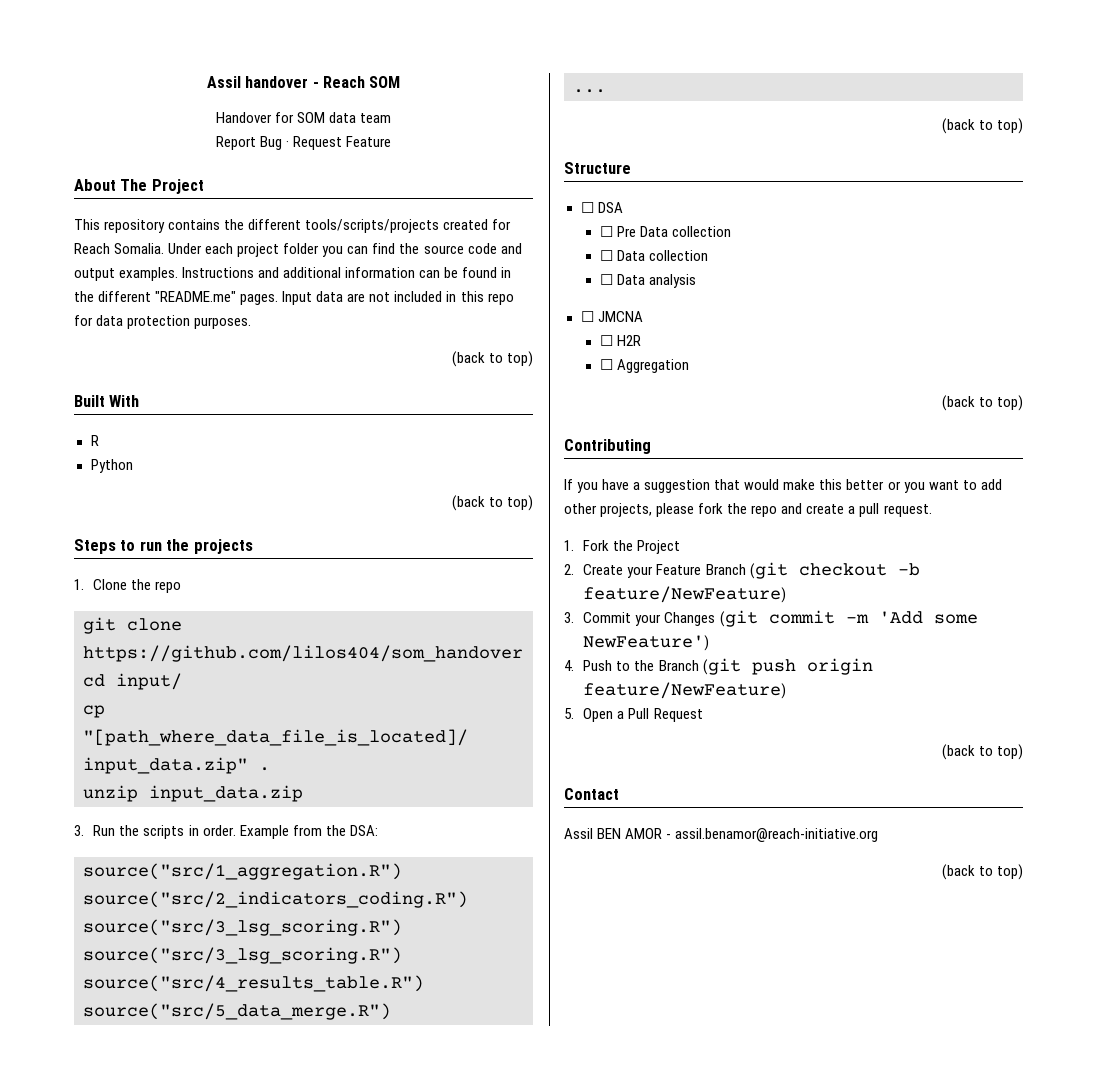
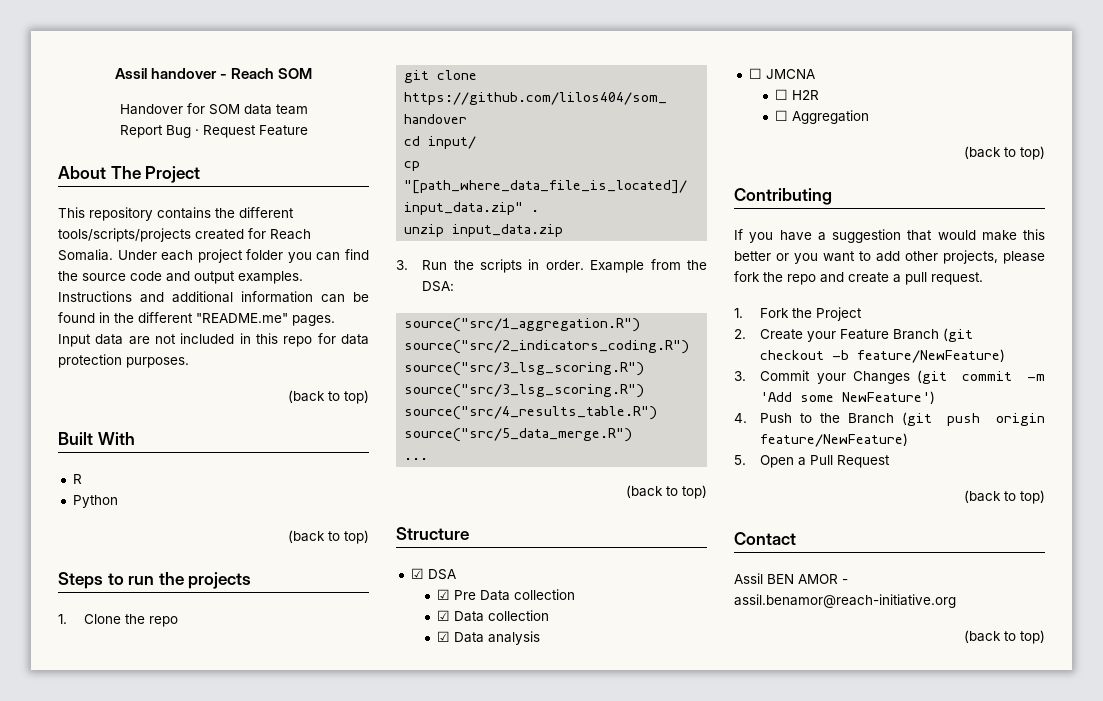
- ☐ DSA
+ ☑ DSA
- ☐ Pre Data collection
+ ☑ Pre Data collection
- ☐ Data collection
- ☐ Data analysis
+ ☑ Data collection
+ ☑ Data analysis

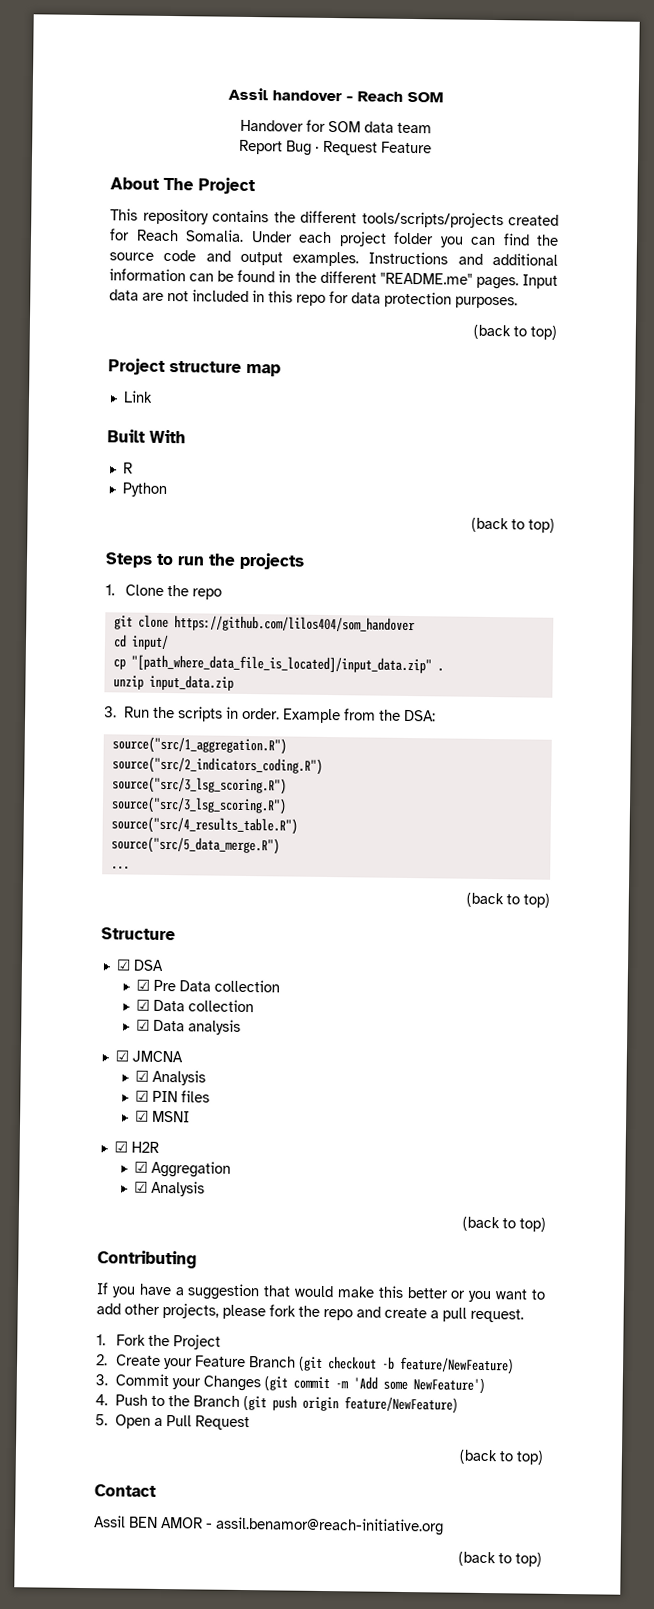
+ Project structure map
+ Link
- ☐ JMCNA
- ☐ H2R
+ ☑ JMCNA
+ ☑ Analysis
+ ☑ PIN files
+ ☑ MSNI
+ ☑ H2R
- ☐ Aggregation
+ ☑ Aggregation
+ ☑ Analysis

